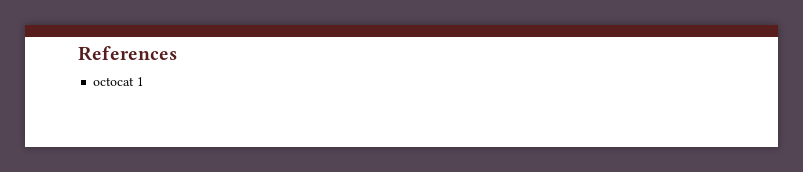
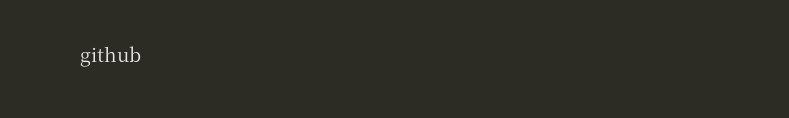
- References
- octocat 1
+ github

